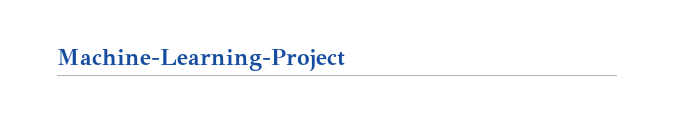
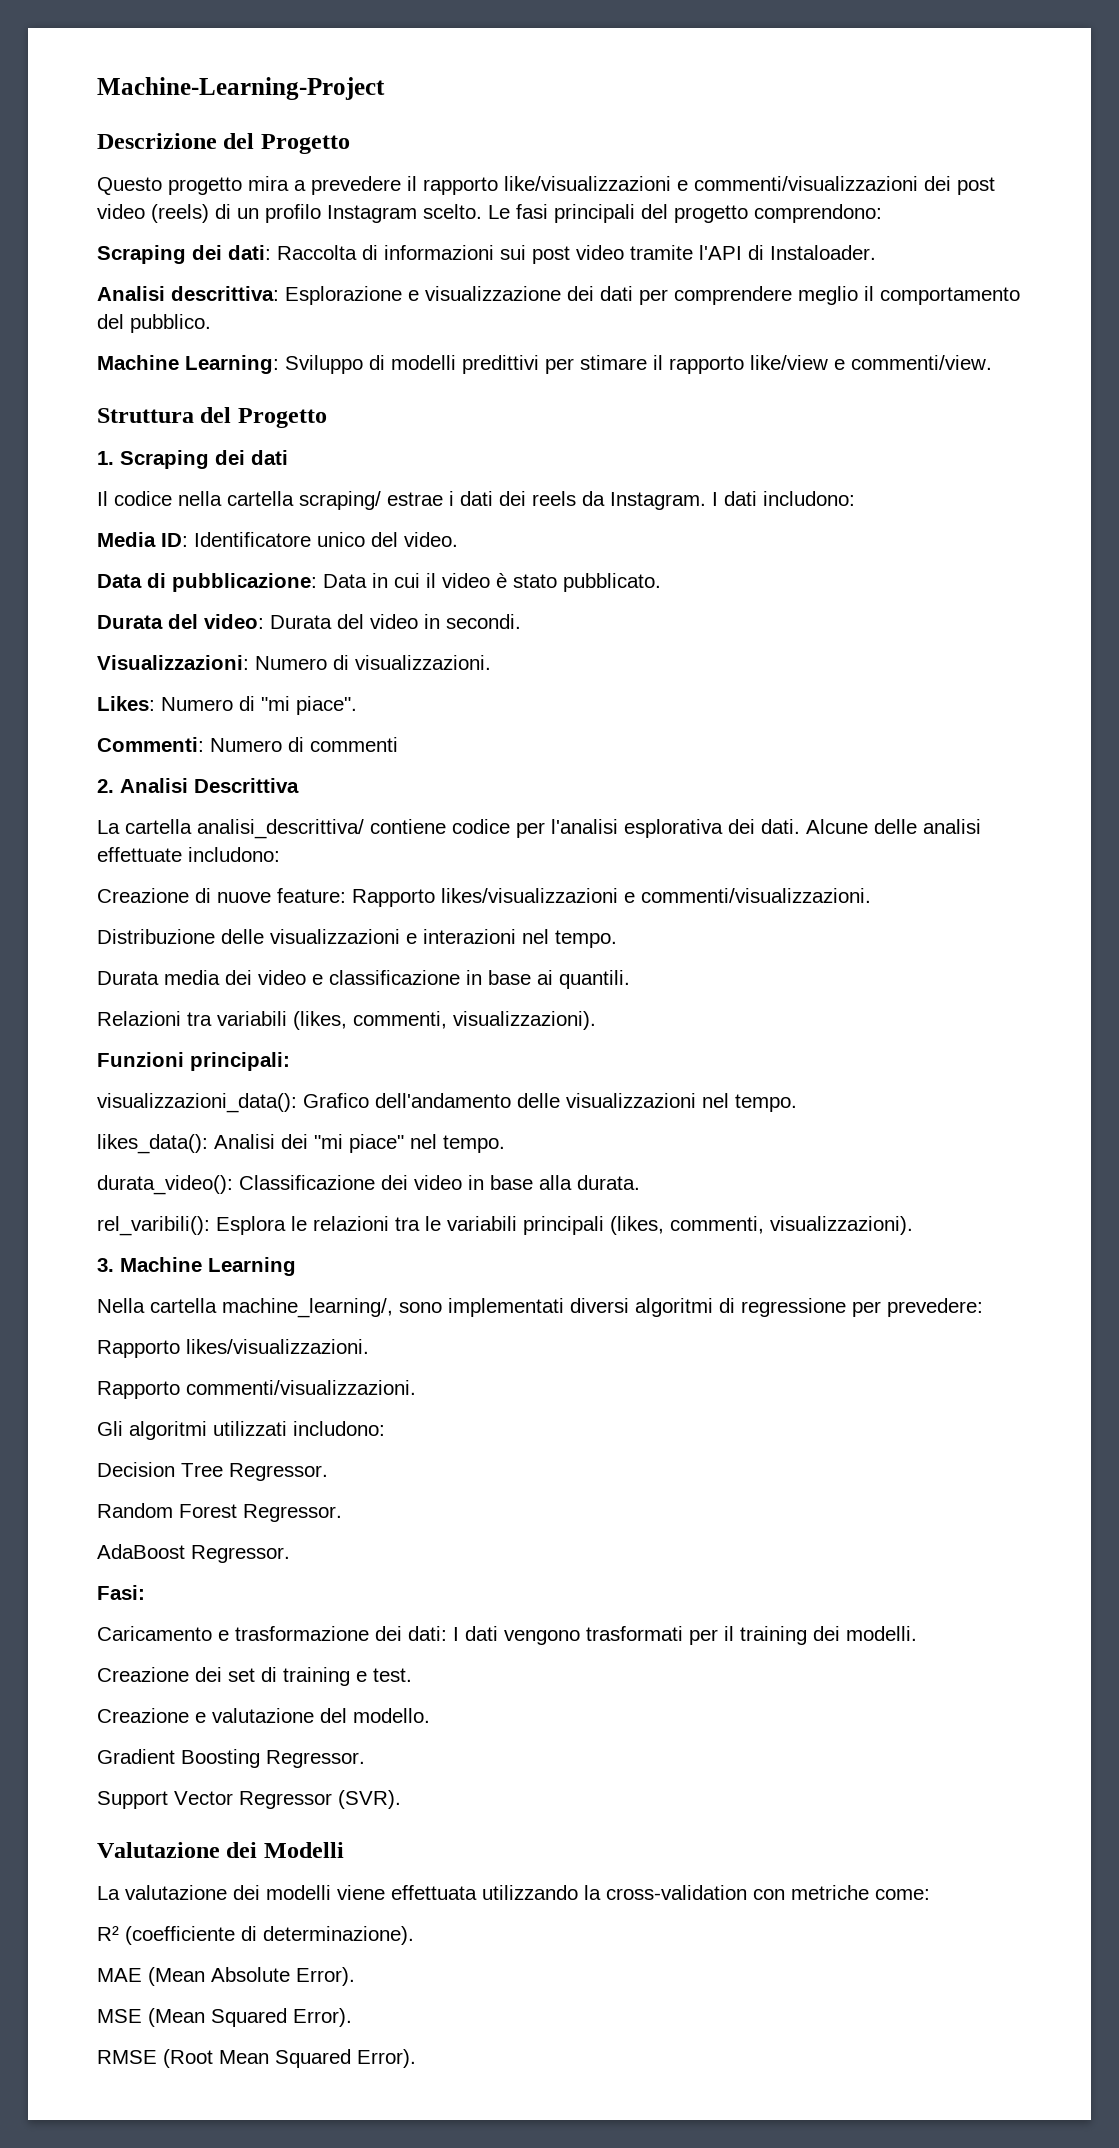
+ Descrizione del Progetto
+ Questo progetto mira a prevedere il rapporto like/visualizzazioni e commenti/visualizzazioni dei post video (reels) di un profilo Instagram scelto. Le fasi principali del progetto comprendono:
+ Scraping dei dati: Raccolta di informazioni sui post video tramite l'API di Instaloader.
+ Analisi descrittiva: Esplorazione e visualizzazione dei dati per comprendere meglio il comportamento del pubblico.
+ Machine Learning: Sviluppo di modelli predittivi per stimare il rapporto like/view e commenti/view.
+ Struttura del Progetto
+ 1. Scraping dei dati
+ Il codice nella cartella scraping/ estrae i dati dei reels da Instagram. I dati includono:
+ Media ID: Identificatore unico del video.
+ Data di pubblicazione: Data in cui il video è stato pubblicato.
+ Durata del video: Durata del video in secondi.
+ Visualizzazioni: Numero di visualizzazioni.
+ Likes: Numero di "mi piace".
+ Commenti: Numero di commenti
+ 2. Analisi Descrittiva
+ La cartella analisi_descrittiva/ contiene codice per l'analisi esplorativa dei dati. Alcune delle analisi effettuate includono:
+ Creazione di nuove feature: Rapporto likes/visualizzazioni e commenti/visualizzazioni.
+ Distribuzione delle visualizzazioni e interazioni nel tempo.
+ Durata media dei video e classificazione in base ai quantili.
+ Relazioni tra variabili (likes, commenti, visualizzazioni).
+ Funzioni principali:
+ visualizzazioni_data(): Grafico dell'andamento delle visualizzazioni nel tempo.
+ likes_data(): Analisi dei "mi piace" nel tempo.
+ durata_video(): Classificazione dei video in base alla durata.
+ rel_varibili(): Esplora le relazioni tra le variabili principali (likes, commenti, visualizzazioni).
+ 3. Machine Learning
+ Nella cartella machine_learning/, sono implementati diversi algoritmi di regressione per prevedere:
+ Rapporto likes/visualizzazioni.
+ Rapporto commenti/visualizzazioni.
+ Gli algoritmi utilizzati includono:
+ Decision Tree Regressor.
+ Random Forest Regressor.
+ AdaBoost Regressor.
+ Fasi:
+ Caricamento e trasformazione dei dati: I dati vengono trasformati per il training dei modelli.
+ Creazione dei set di training e test.
+ Creazione e valutazione del modello.
+ Gradient Boosting Regressor.
+ Support Vector Regressor (SVR).
+ Valutazione dei Modelli
+ La valutazione dei modelli viene effettuata utilizzando la cross-validation con metriche come:
+ R² (coefficiente di determinazione).
+ MAE (Mean Absolute Error).
+ MSE (Mean Squared Error).
+ RMSE (Root Mean Squared Error).

